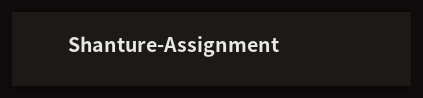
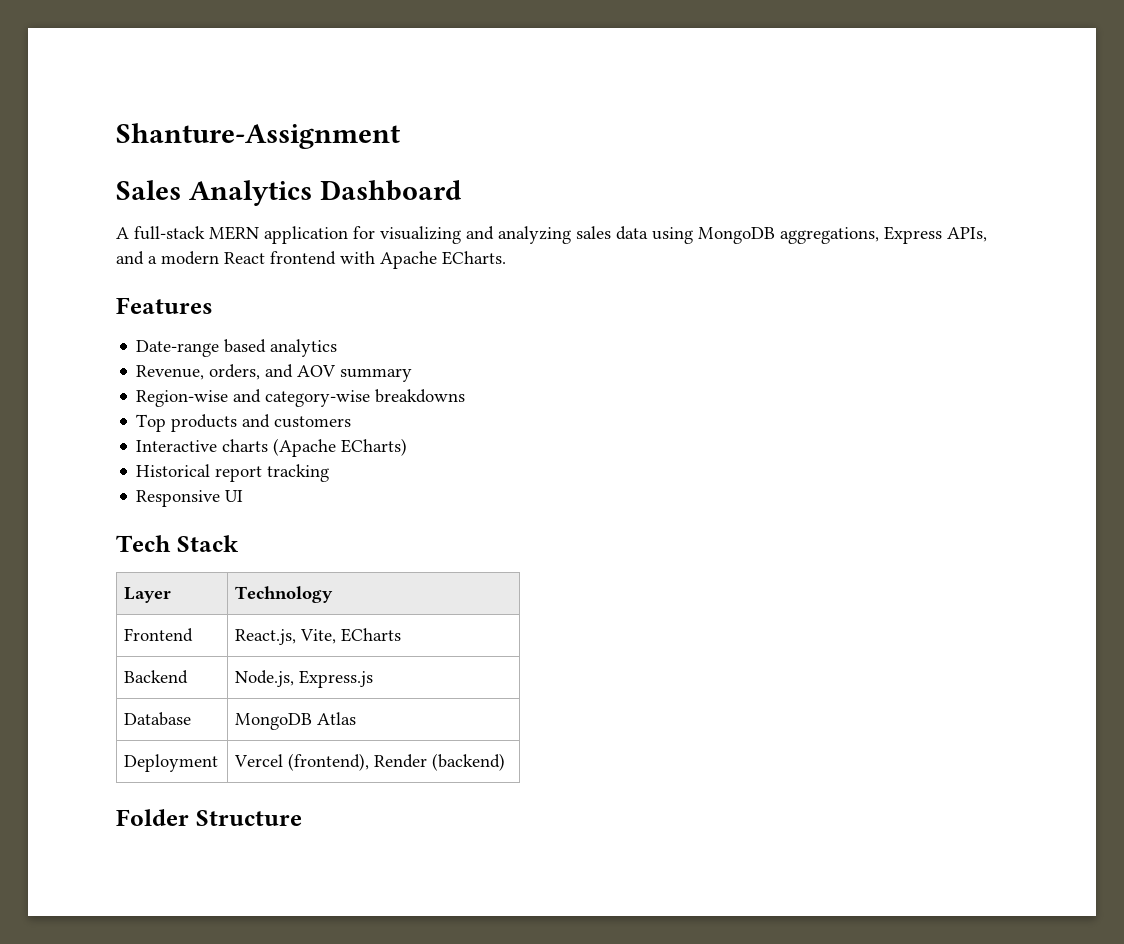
+ Sales Analytics Dashboard
+ A full-stack MERN application for visualizing and analyzing sales data using MongoDB aggregations, Express APIs, and a modern React frontend with Apache ECharts.
+ Features
+ Date-range based analytics
+ Revenue, orders, and AOV summary
+ Region-wise and category-wise breakdowns
+ Top products and customers
+ Interactive charts (Apache ECharts)
+ Historical report tracking
+ Responsive UI
+ Tech Stack
+ Layer | Technology
+ Frontend | React.js, Vite, ECharts
+ Backend | Node.js, Express.js
+ Database | MongoDB Atlas
+ Deployment | Vercel (frontend), Render (backend)
+ Folder Structure

